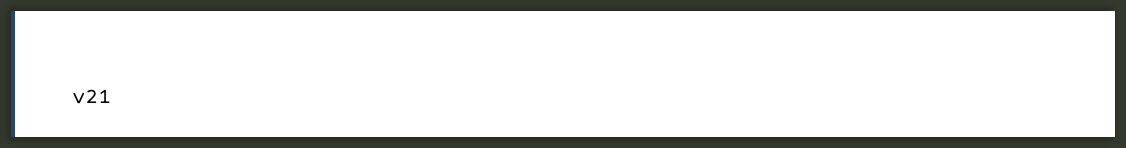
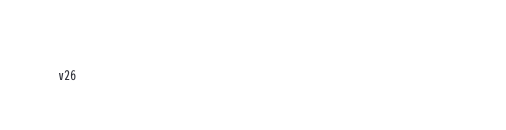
- v21
+ v26

